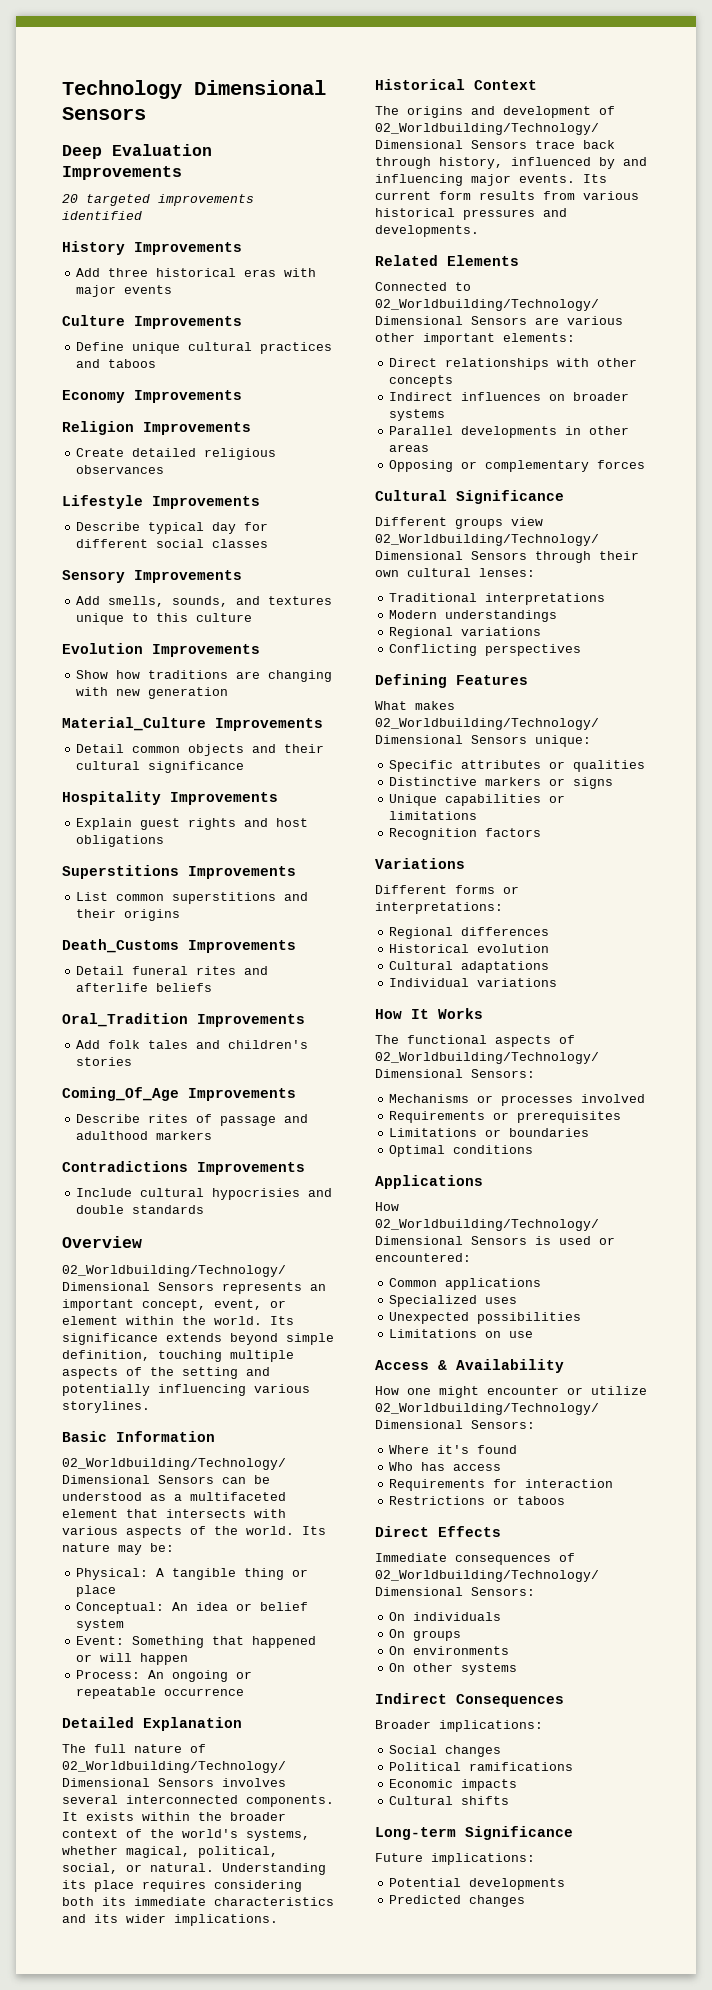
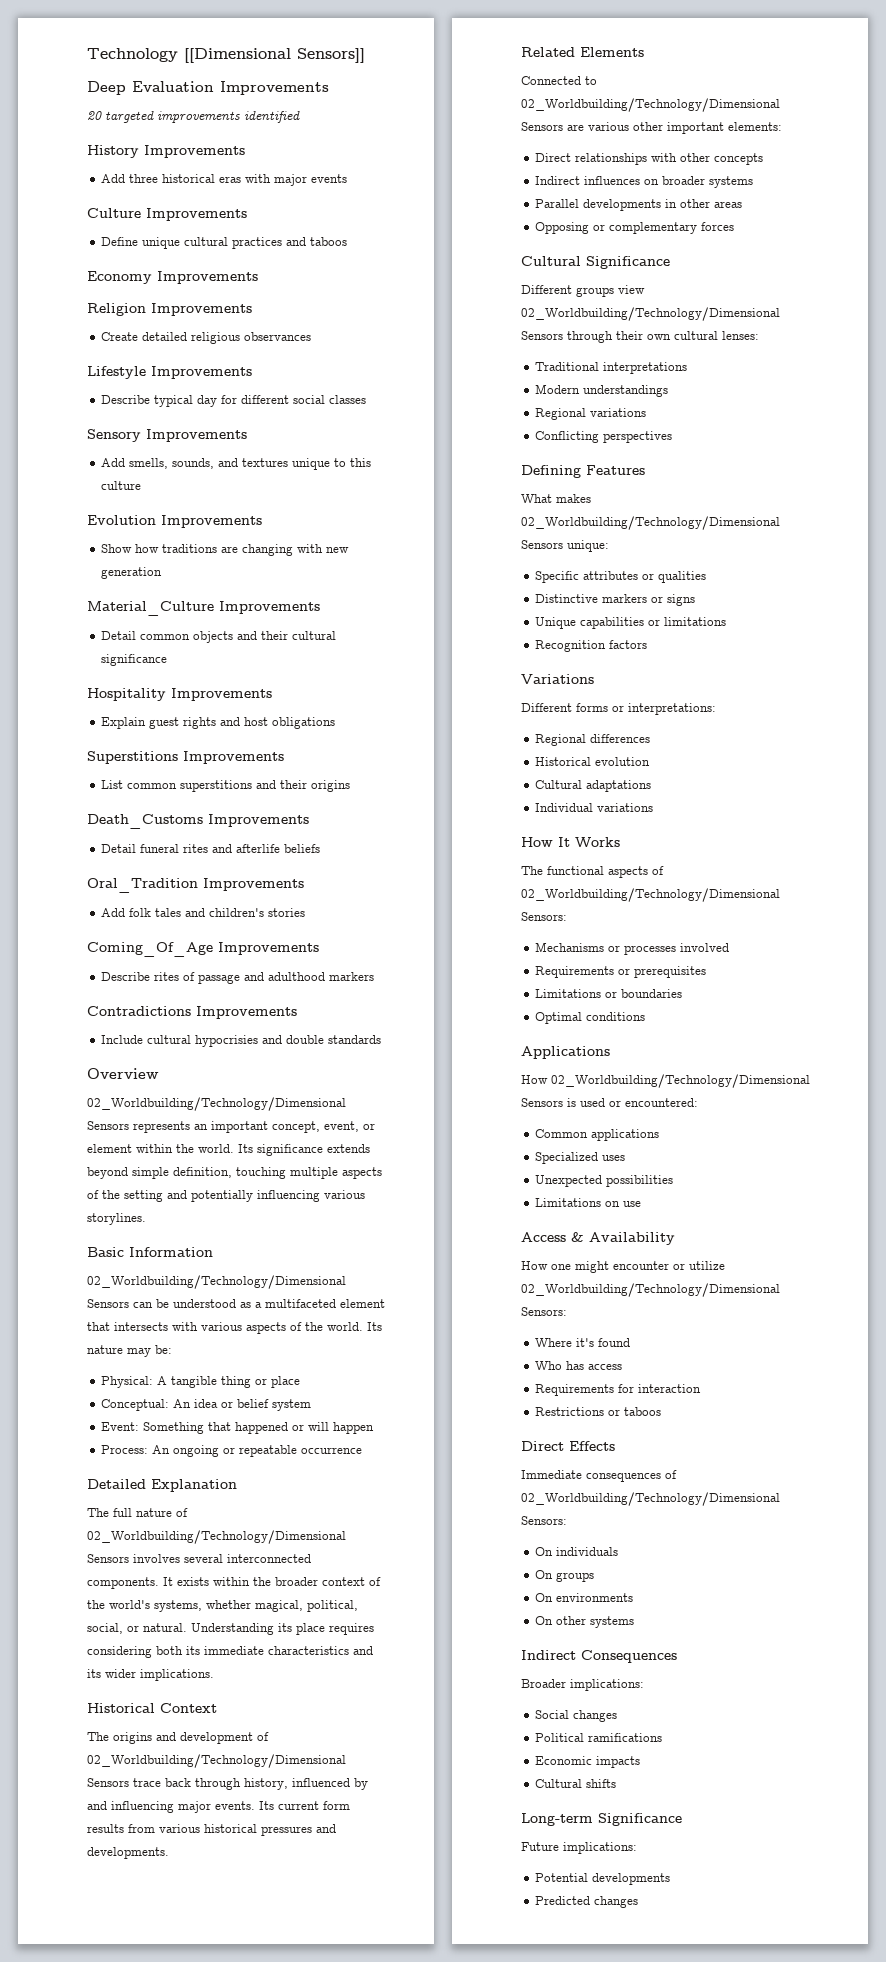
- Technology Dimensional Sensors
+ Technology [[Dimensional Sensors]]

